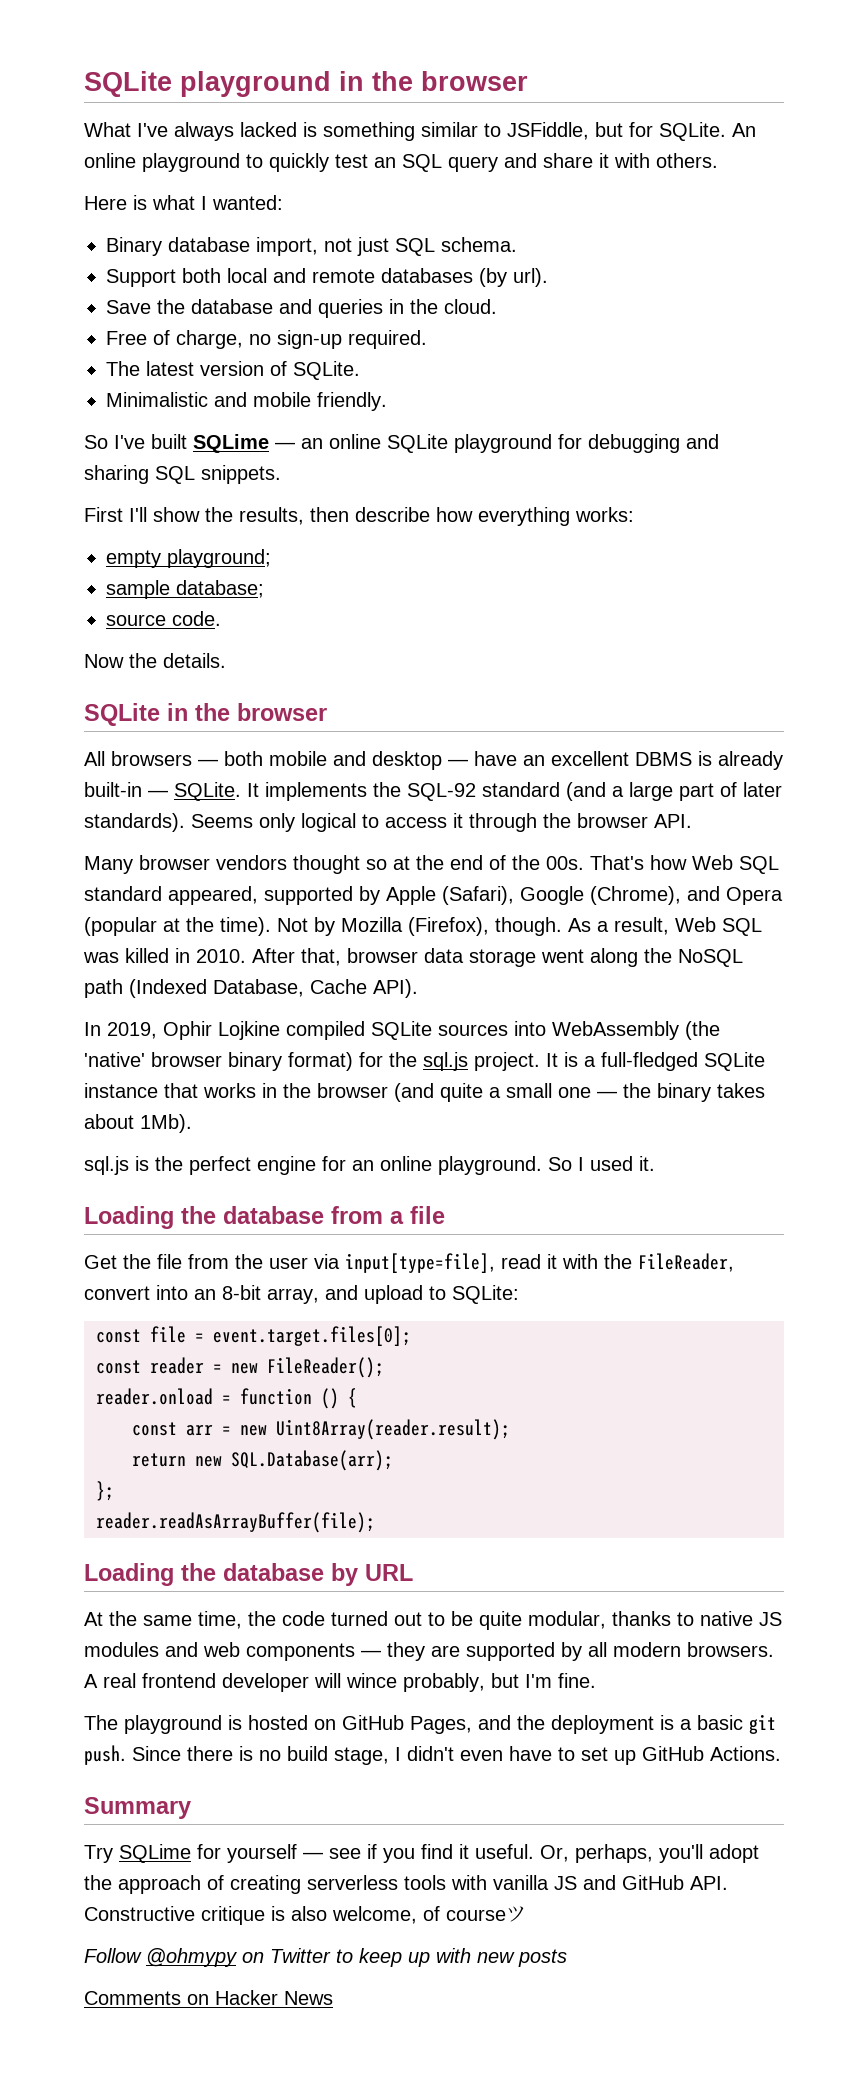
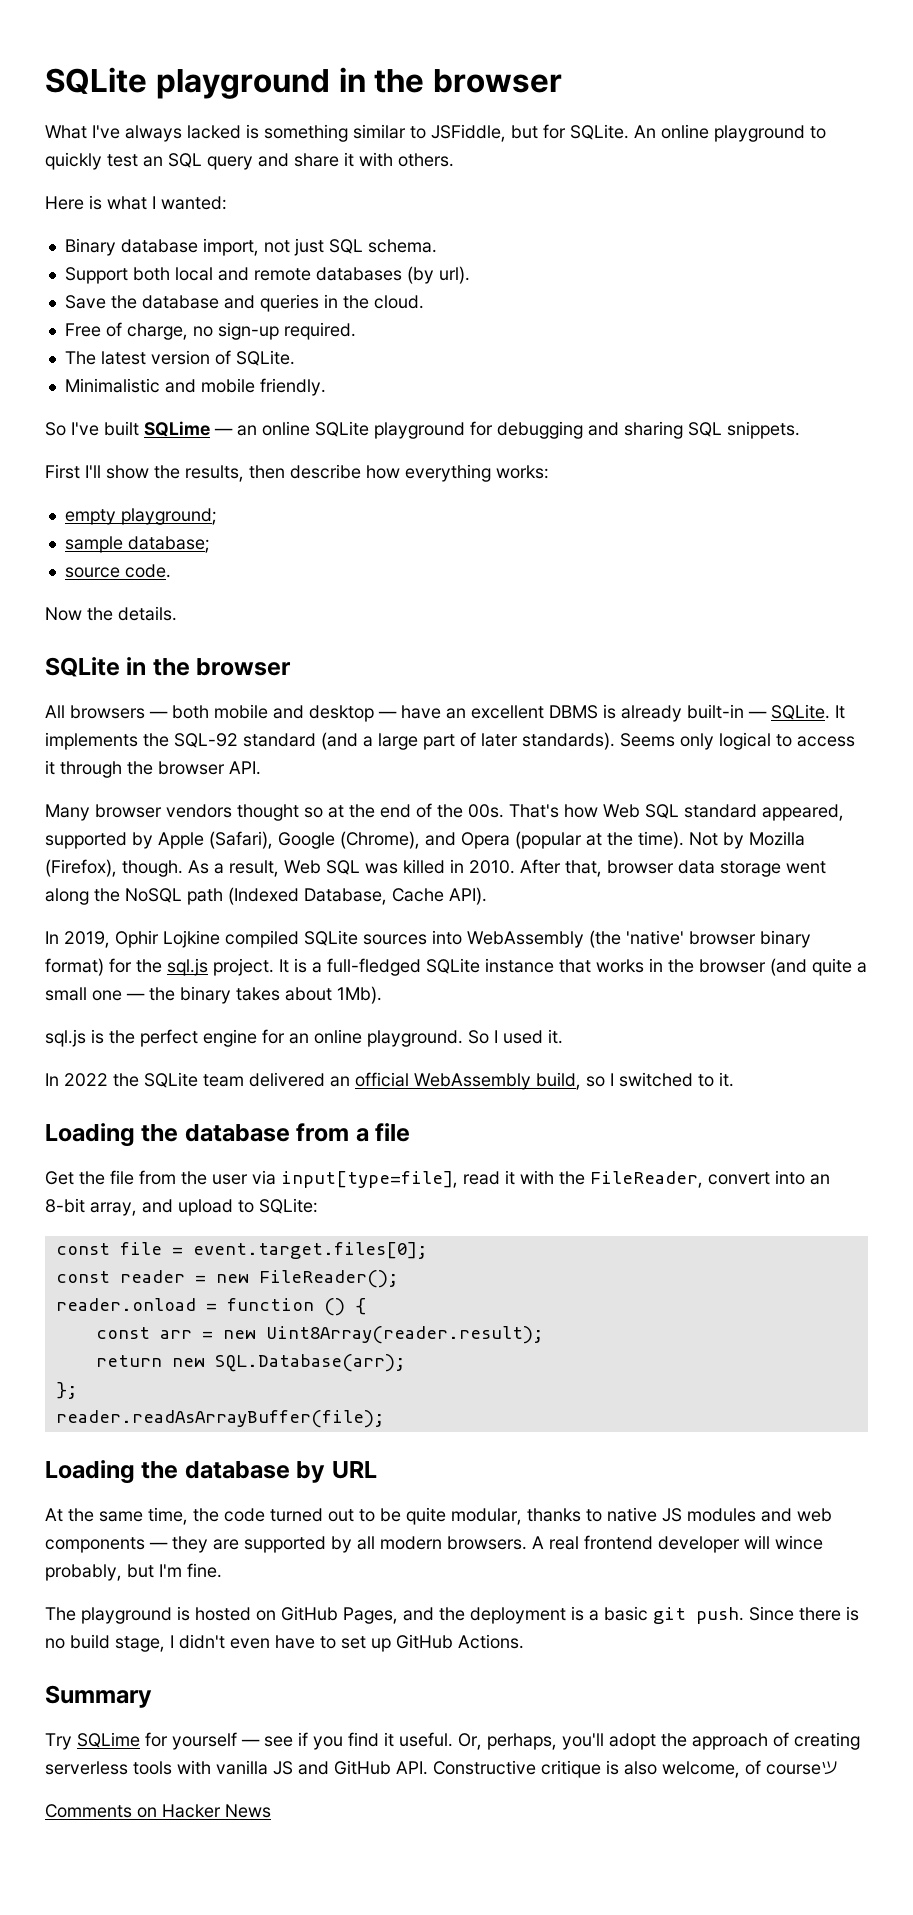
+ In 2022 the SQLite team delivered an official WebAssembly build, so I switched to it.
- Follow @ohmypy on Twitter to keep up with new posts

